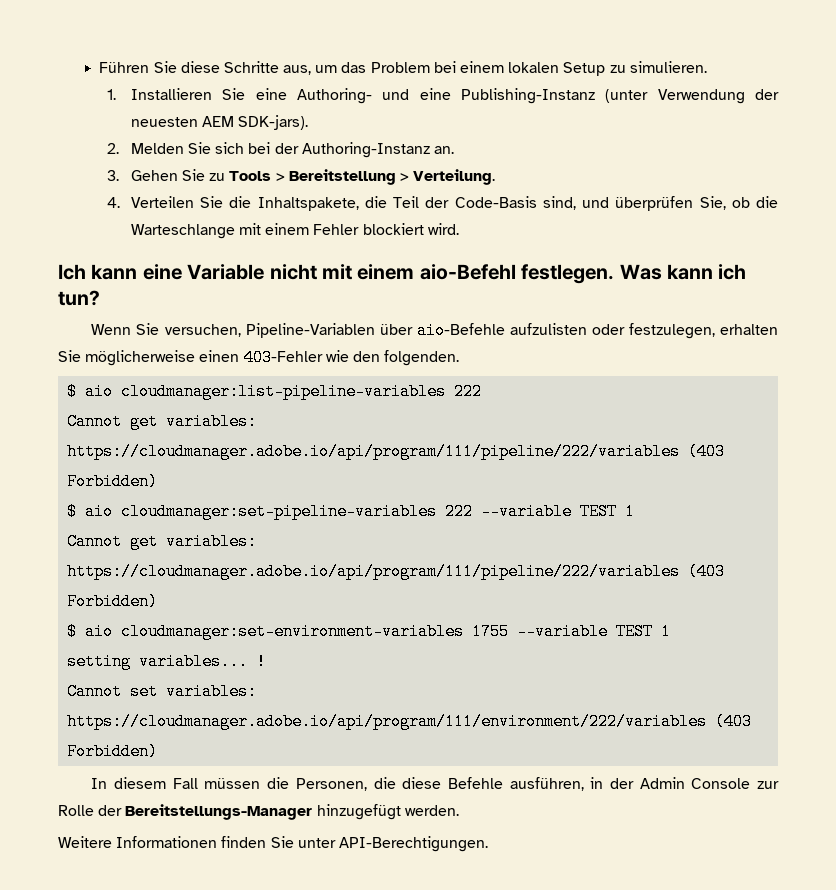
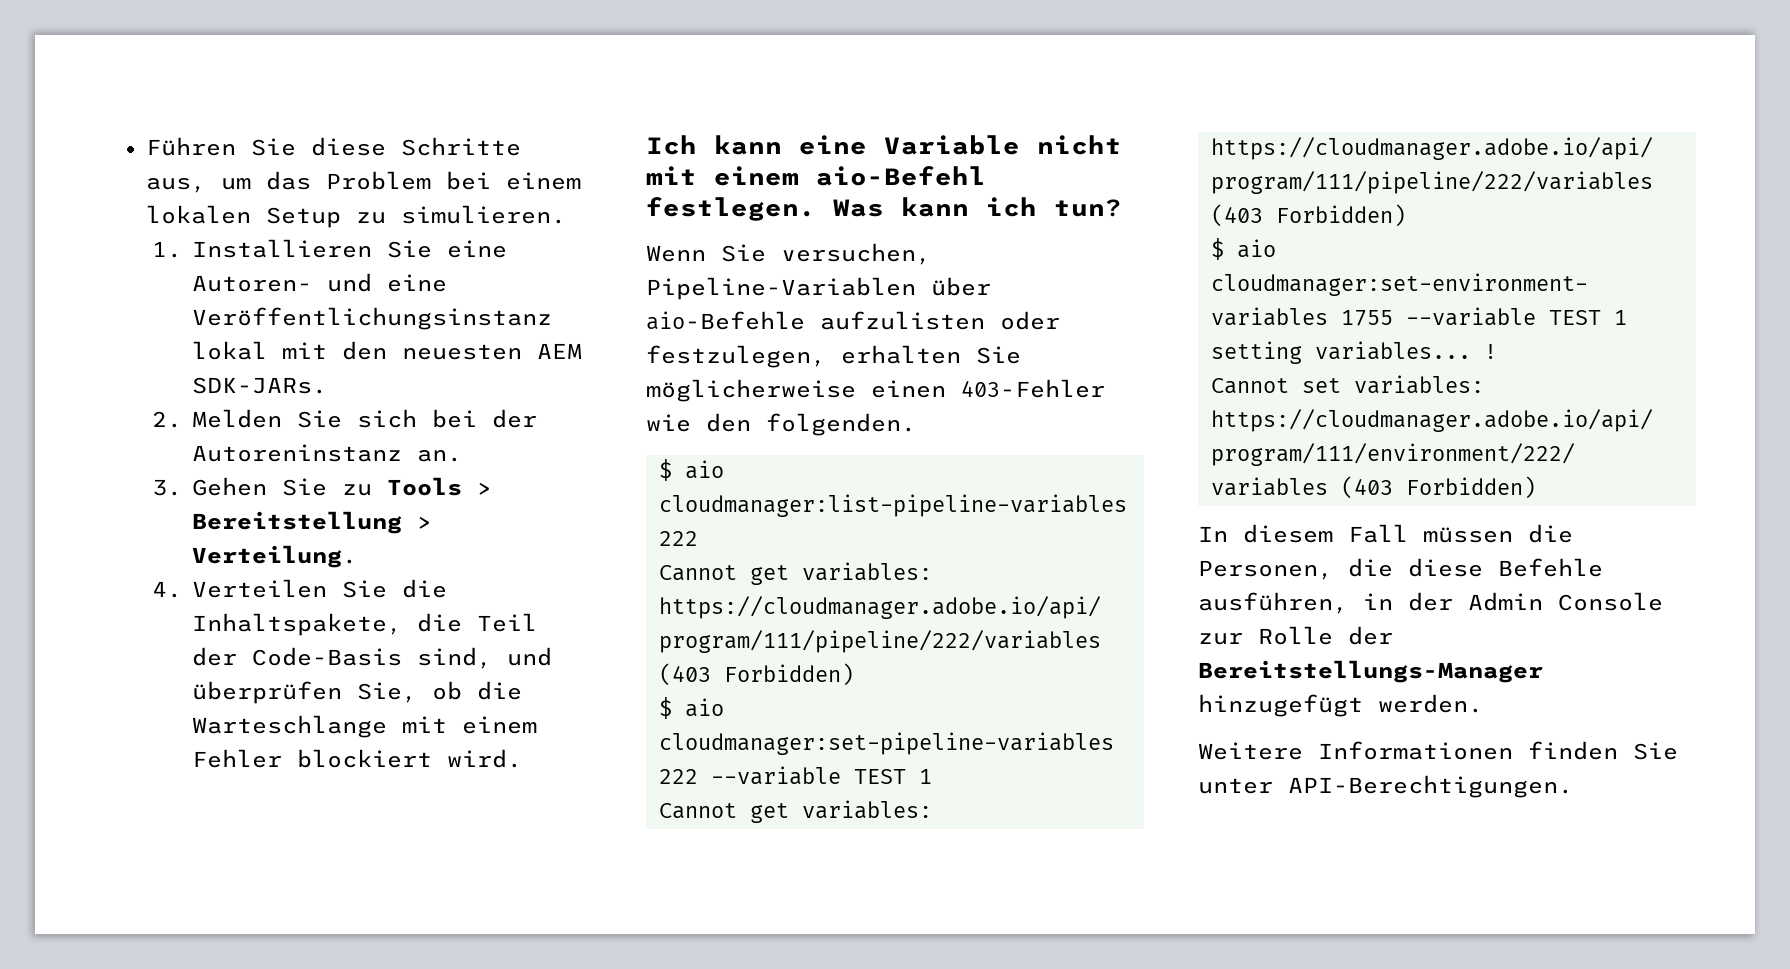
- 1. Installieren Sie eine Authoring- und eine Publishing-Instanz (unter Verwendung der neuesten AEM SDK-jars).
+ 1. Installieren Sie eine Autoren- und eine Veröffentlichungsinstanz lokal mit den neuesten AEM SDK-JARs.
- 2. Melden Sie sich bei der Authoring-Instanz an.
+ 2. Melden Sie sich bei der Autoreninstanz an.

